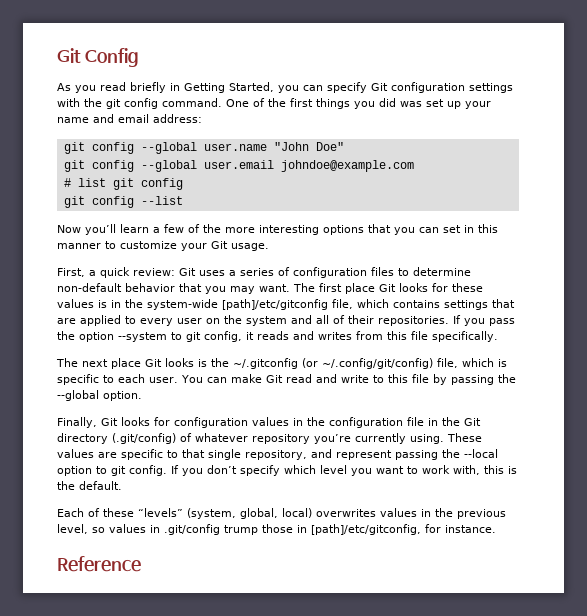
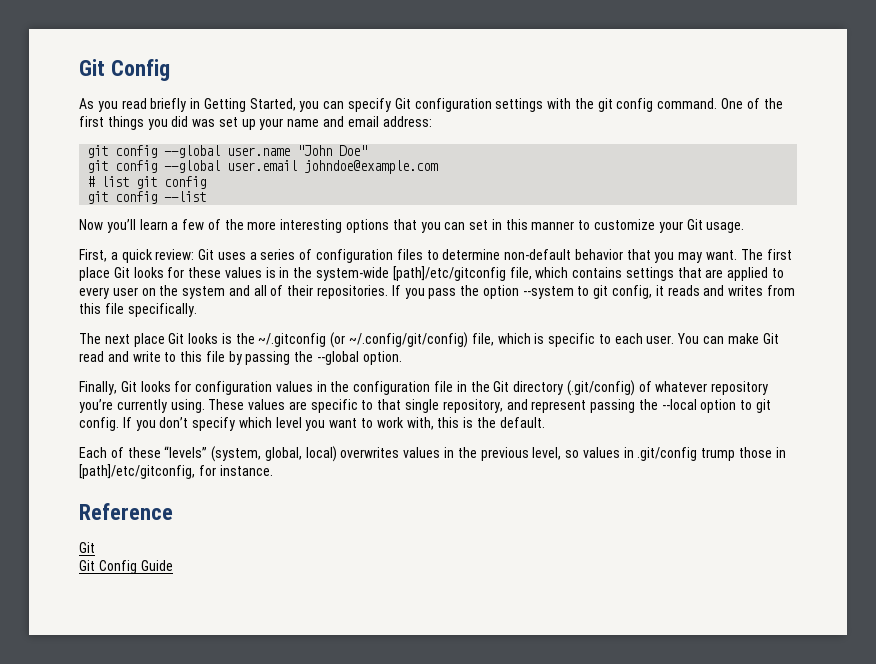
  Reference
+ Git
+ Git Config Guide

